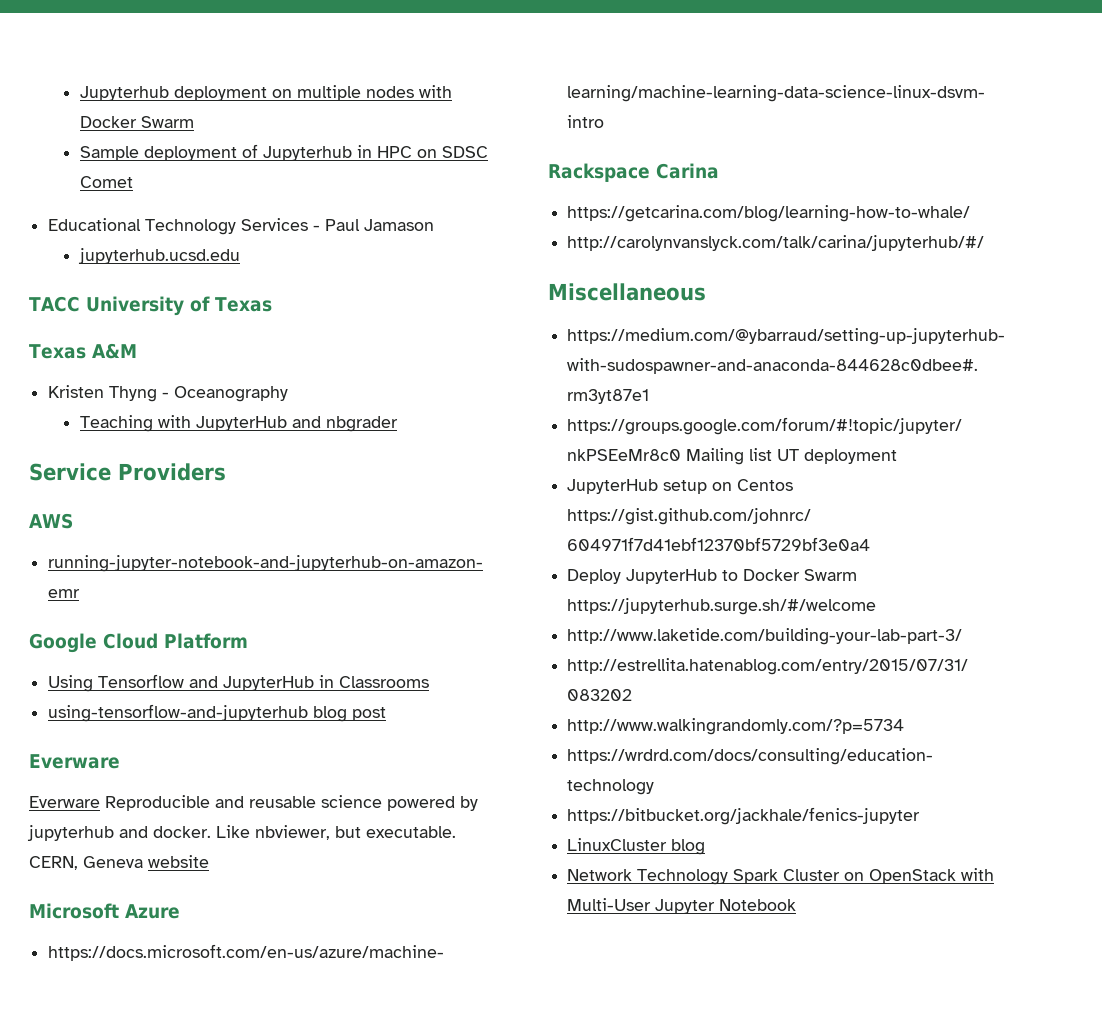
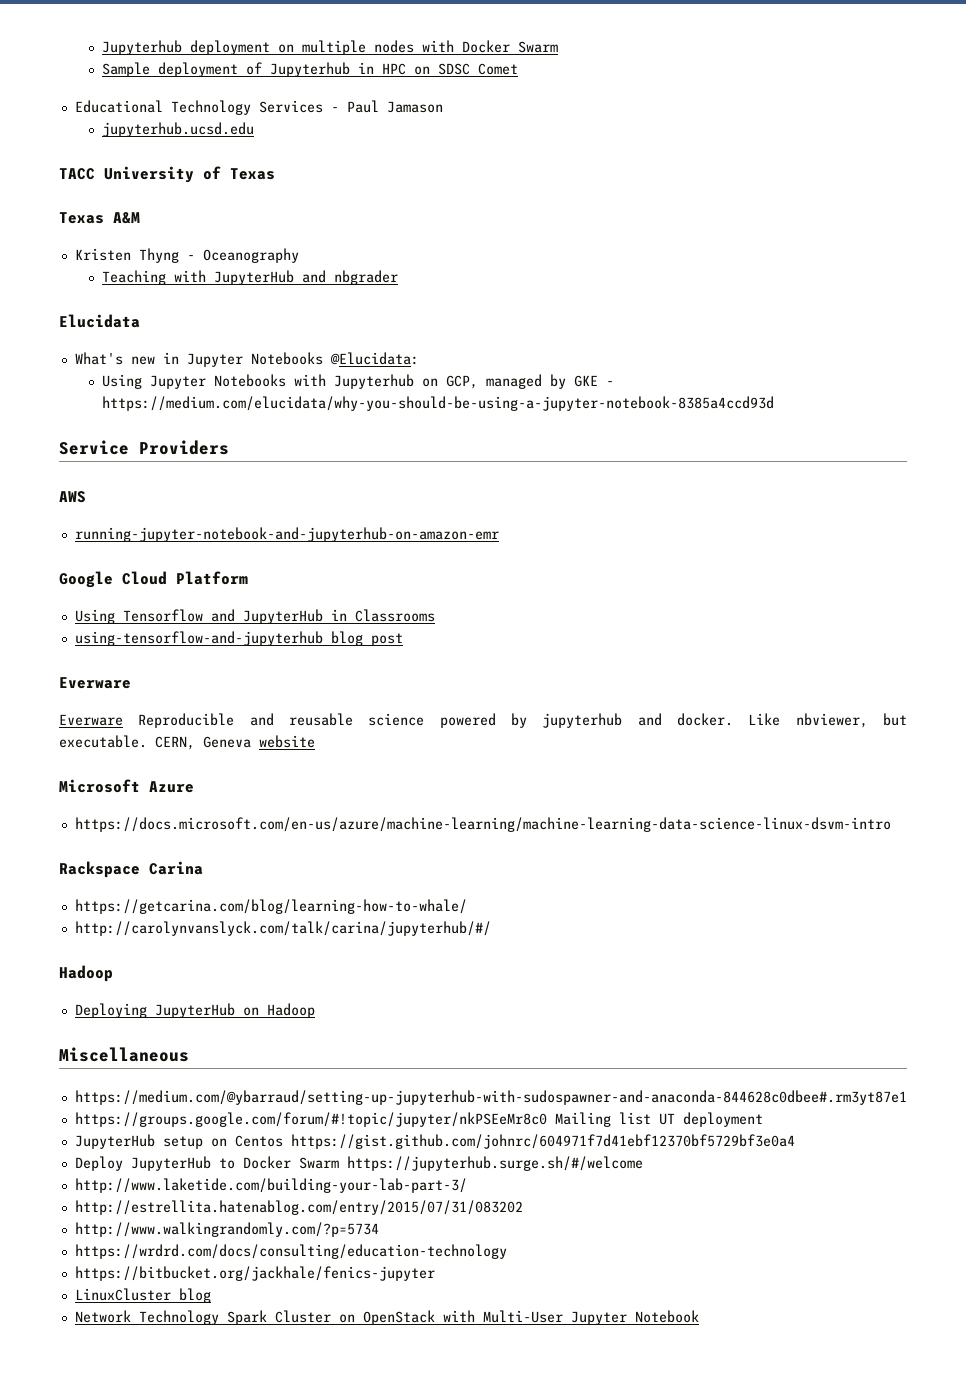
+ Elucidata
+ What's new in Jupyter Notebooks @Elucidata:
+ Using Jupyter Notebooks with Jupyterhub on GCP, managed by GKE - https://medium.com/elucidata/why-you-should-be-using-a-jupyter-notebook-8385a4ccd93d
  http://carolynvanslyck.com/talk/carina/jupyterhub/#/
+ Hadoop
+ Deploying JupyterHub on Hadoop

